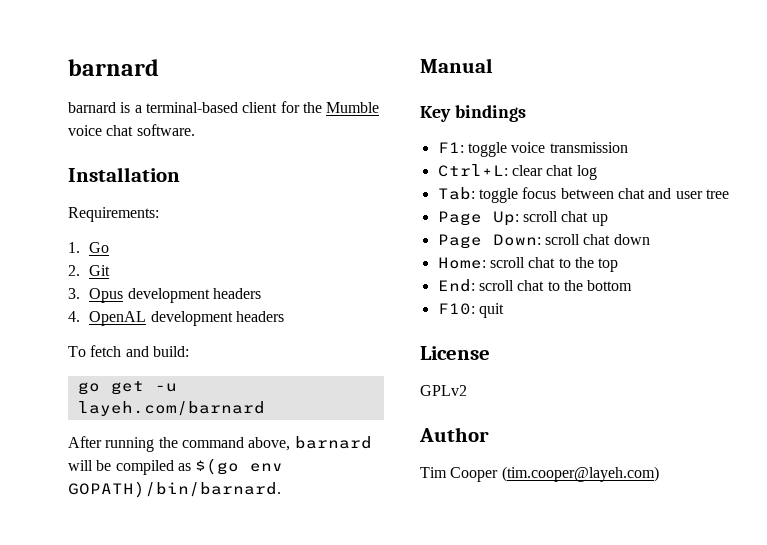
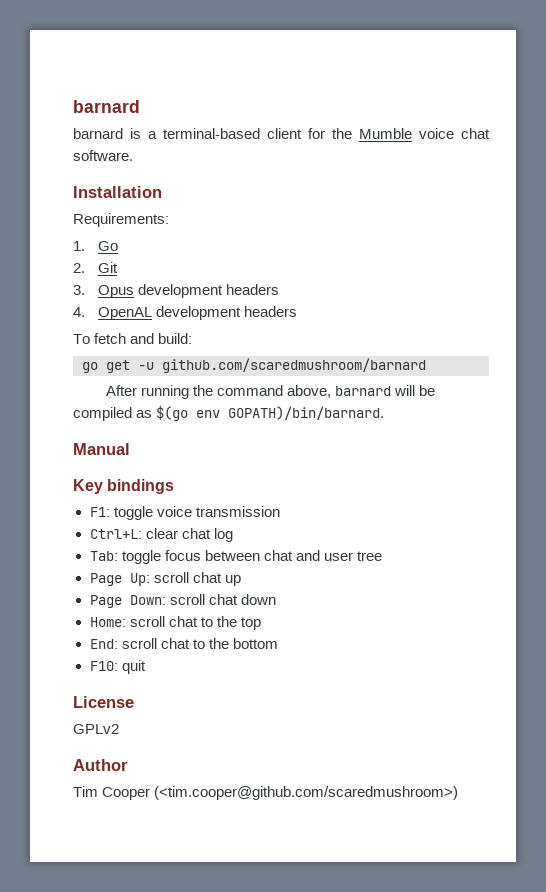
- go get -u layeh.com/barnard
+ go get -u github.com/scaredmushroom/barnard
- Tim Cooper (tim.cooper@layeh.com)
+ Tim Cooper (<tim.cooper@github.com/scaredmushroom>)

